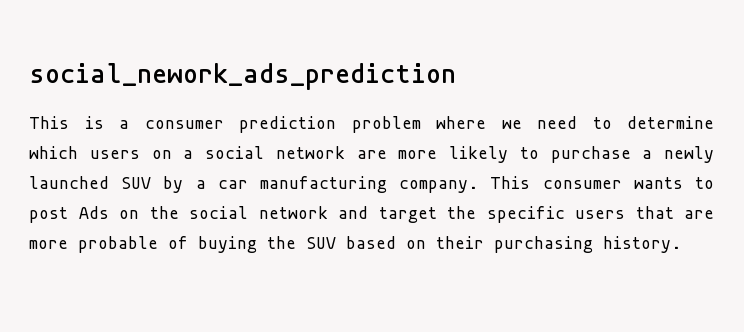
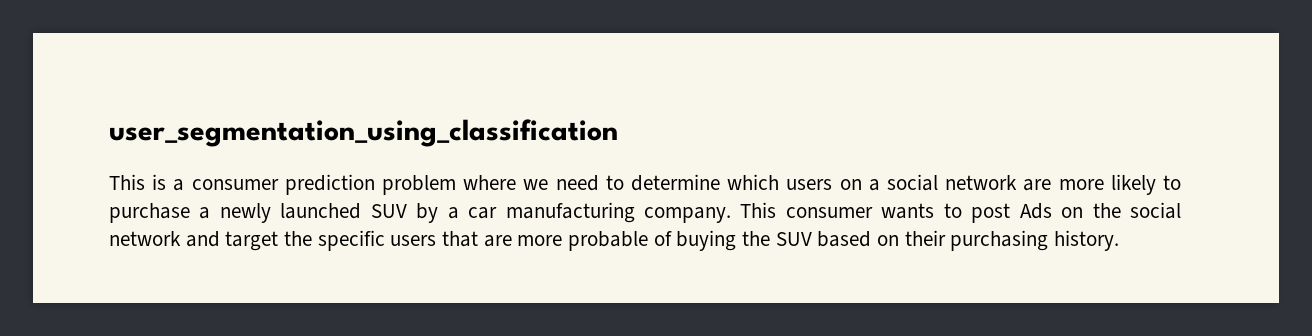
- social_nework_ads_prediction
+ user_segmentation_using_classification

